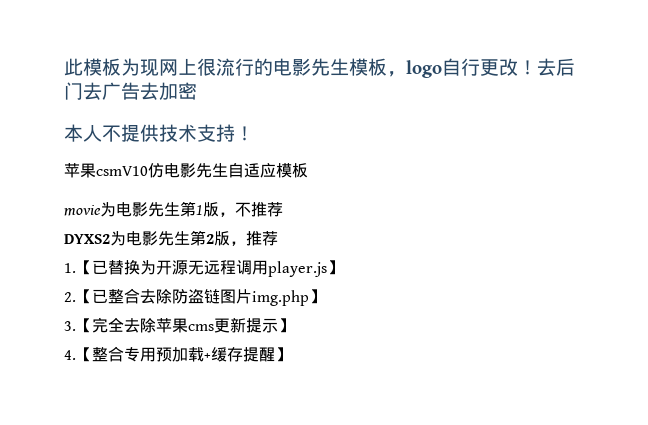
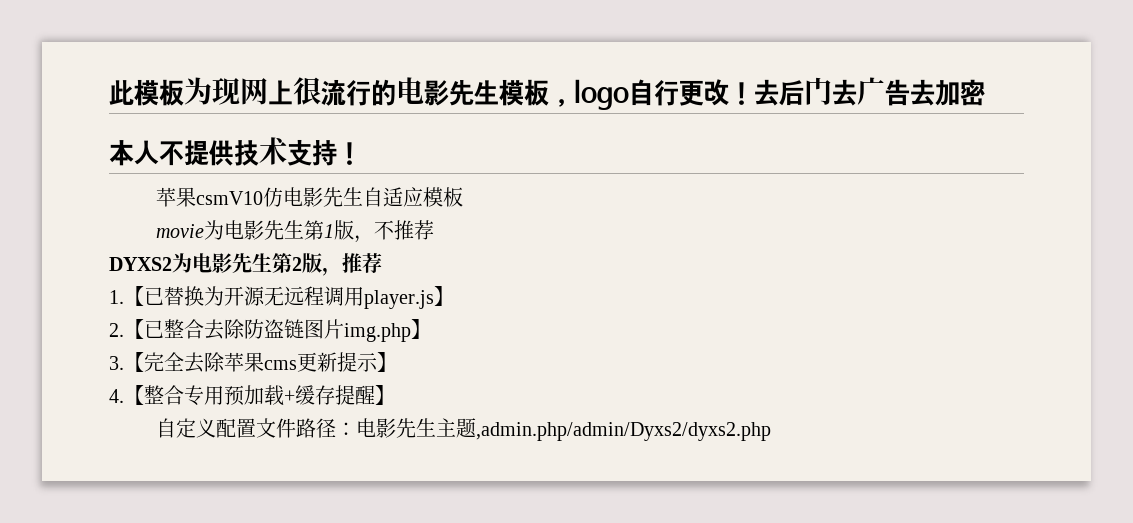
+ 自定义配置文件路径：电影先生主题,admin.php/admin/Dyxs2/dyxs2.php

